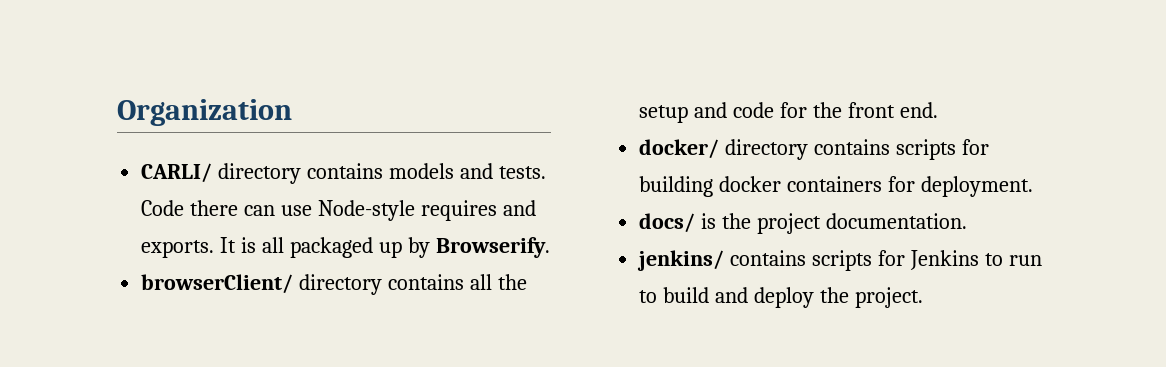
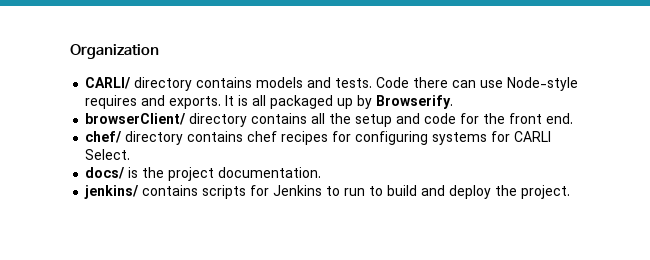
- docker/ directory contains scripts for building docker containers for deployment.
+ chef/ directory contains chef recipes for configuring systems for CARLI Select.

